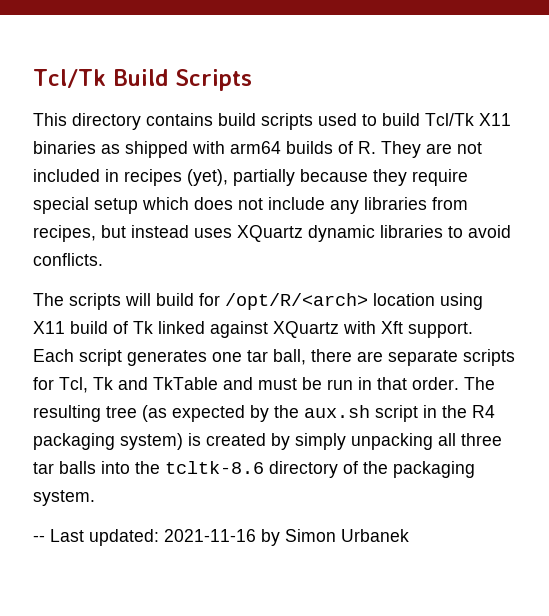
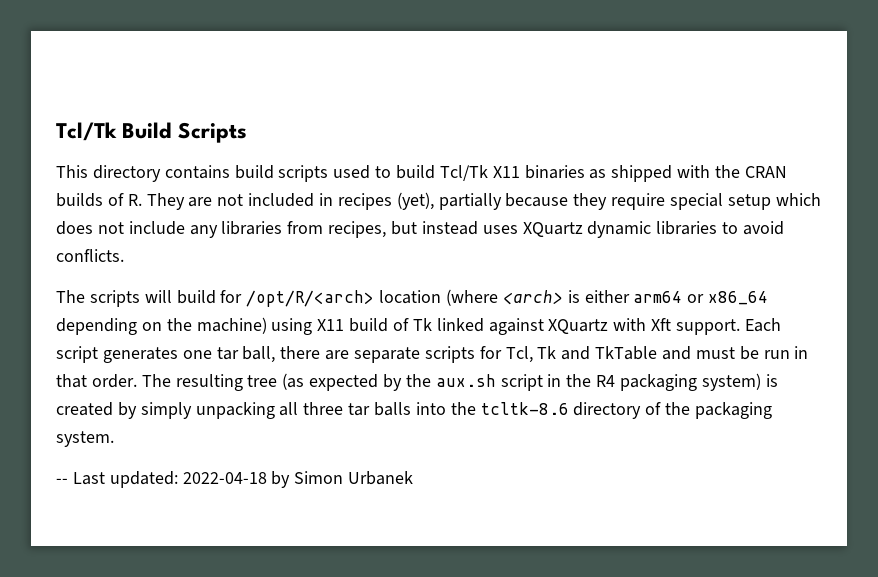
- This directory contains build scripts used to build Tcl/Tk X11 binaries as shipped with arm64 builds of R. They are not included in recipes (yet), partially because they require special setup which does not include any libraries from recipes, but instead uses XQuartz dynamic libraries to avoid conflicts.
+ This directory contains build scripts used to build Tcl/Tk X11 binaries as shipped with the CRAN builds of R. They are not included in recipes (yet), partially because they require special setup which does not include any libraries from recipes, but instead uses XQuartz dynamic libraries to avoid conflicts.
- The scripts will build for /opt/R/<arch> location using X11 build of Tk linked against XQuartz with Xft support.
+ The scripts will build for /opt/R/<arch> location (where <arch> is either arm64 or x86_64 depending on the machine) using X11 build of Tk linked against XQuartz with Xft support.
- -- Last updated: 2021-11-16 by Simon Urbanek
+ -- Last updated: 2022-04-18 by Simon Urbanek

